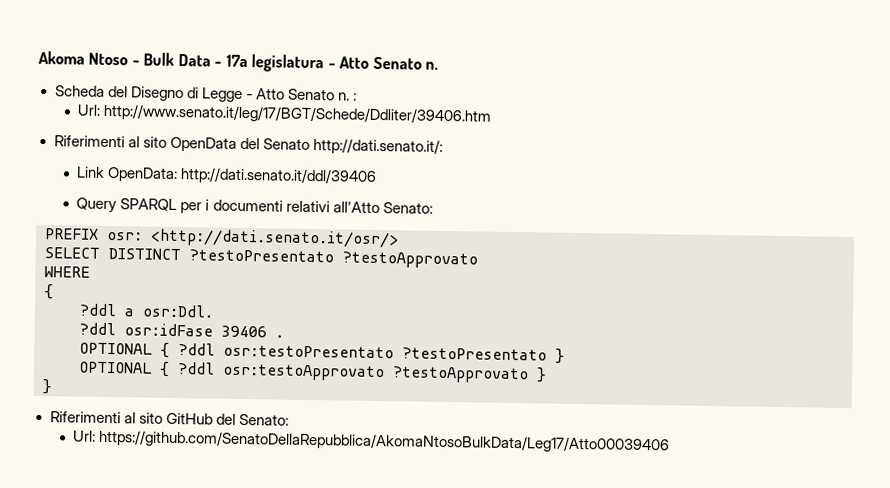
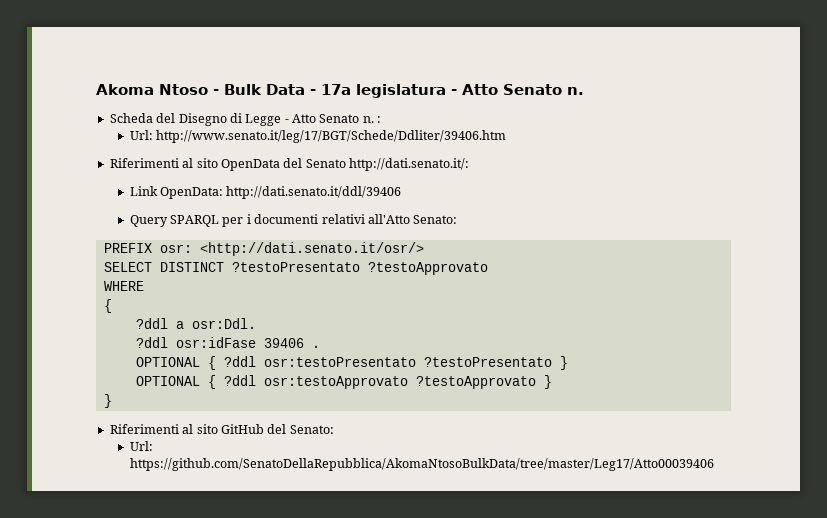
- Url: https://github.com/SenatoDellaRepubblica/AkomaNtosoBulkData/Leg17/Atto00039406
+ Url: https://github.com/SenatoDellaRepubblica/AkomaNtosoBulkData/tree/master/Leg17/Atto00039406

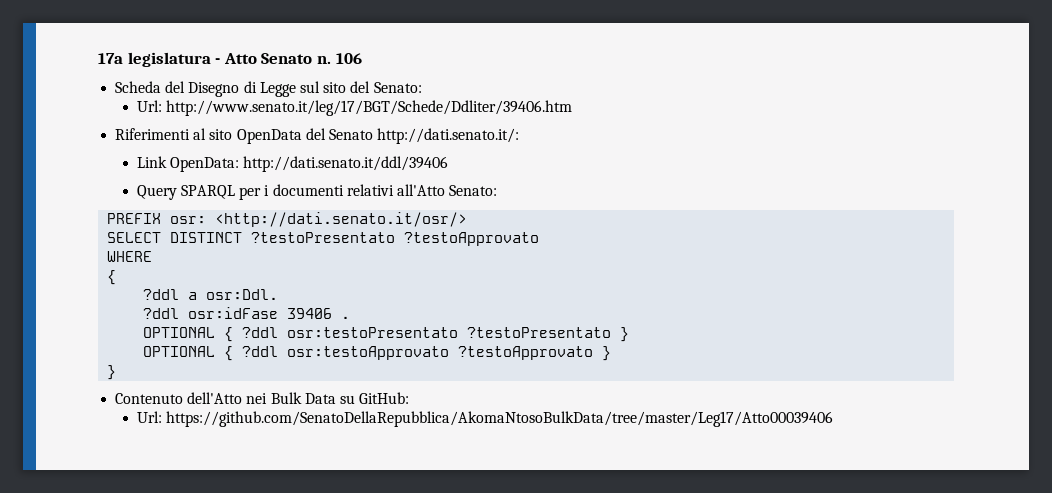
- Akoma Ntoso - Bulk Data - 17a legislatura - Atto Senato n.
+ 17a legislatura - Atto Senato n. 106
- Scheda del Disegno di Legge - Atto Senato n. :
+ Scheda del Disegno di Legge sul sito del Senato:
- Riferimenti al sito GitHub del Senato:
+ Contenuto dell'Atto nei Bulk Data su GitHub:

